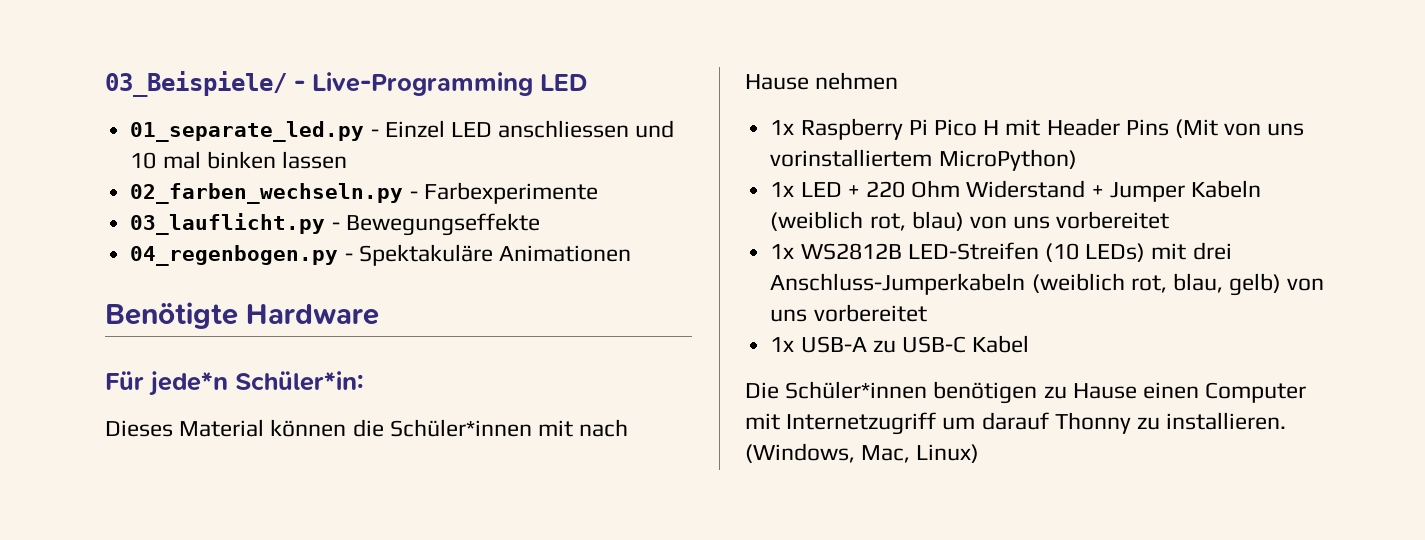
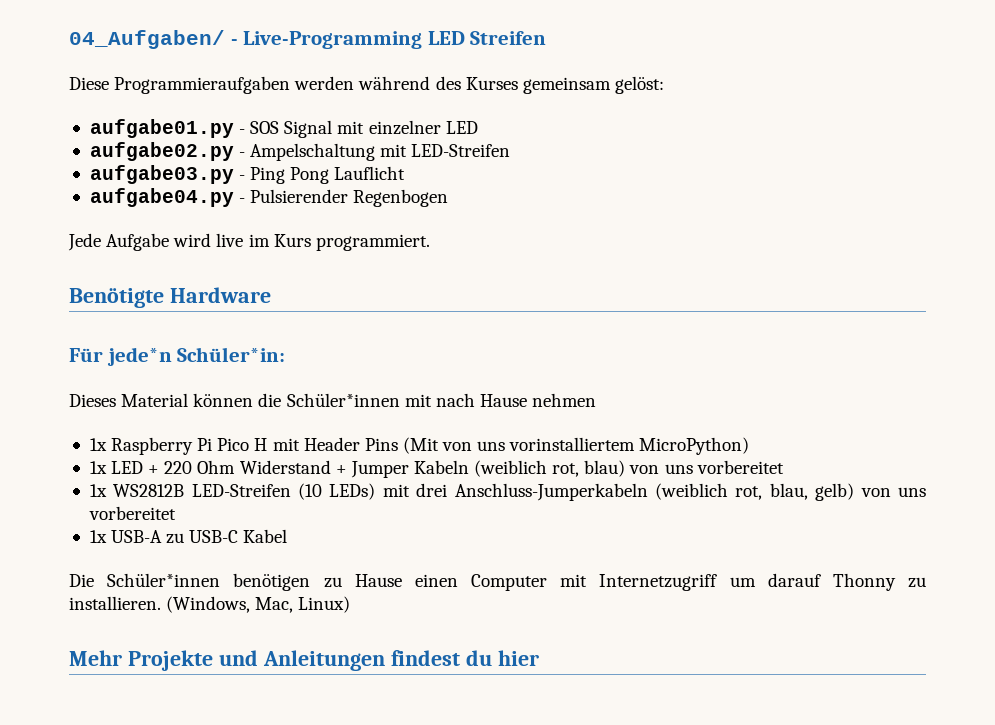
- 03_Beispiele/ - Live-Programming LED
- 01_separate_led.py - Einzel LED anschliessen und 10 mal binken lassen
- 02_farben_wechseln.py - Farbexperimente
- 03_lauflicht.py - Bewegungseffekte
- 04_regenbogen.py - Spektakuläre Animationen
+ 04_Aufgaben/ - Live-Programming LED Streifen
+ Diese Programmieraufgaben werden während des Kurses gemeinsam gelöst:
+ aufgabe01.py - SOS Signal mit einzelner LED
+ aufgabe02.py - Ampelschaltung mit LED-Streifen
+ aufgabe03.py - Ping Pong Lauflicht
+ aufgabe04.py - Pulsierender Regenbogen
+ Jede Aufgabe wird live im Kurs programmiert.
+ Mehr Projekte und Anleitungen findest du hier

